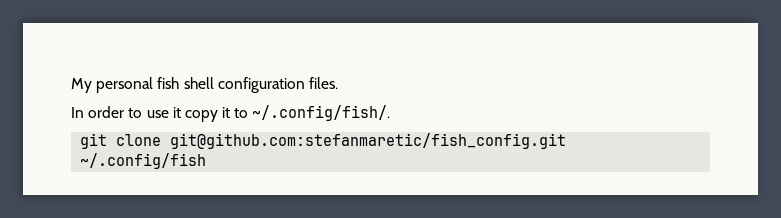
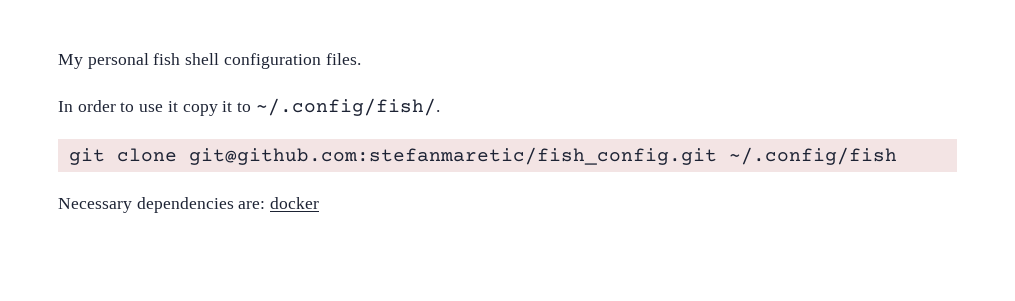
+ Necessary dependencies are: docker

